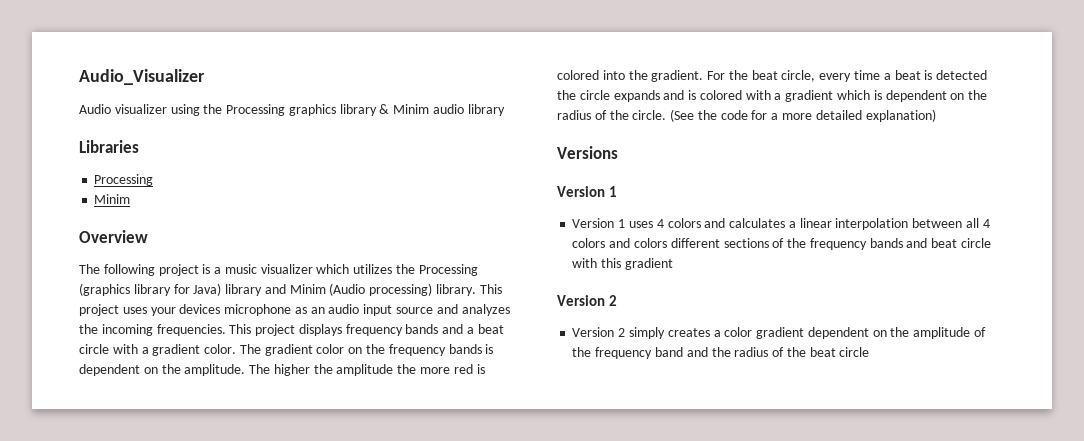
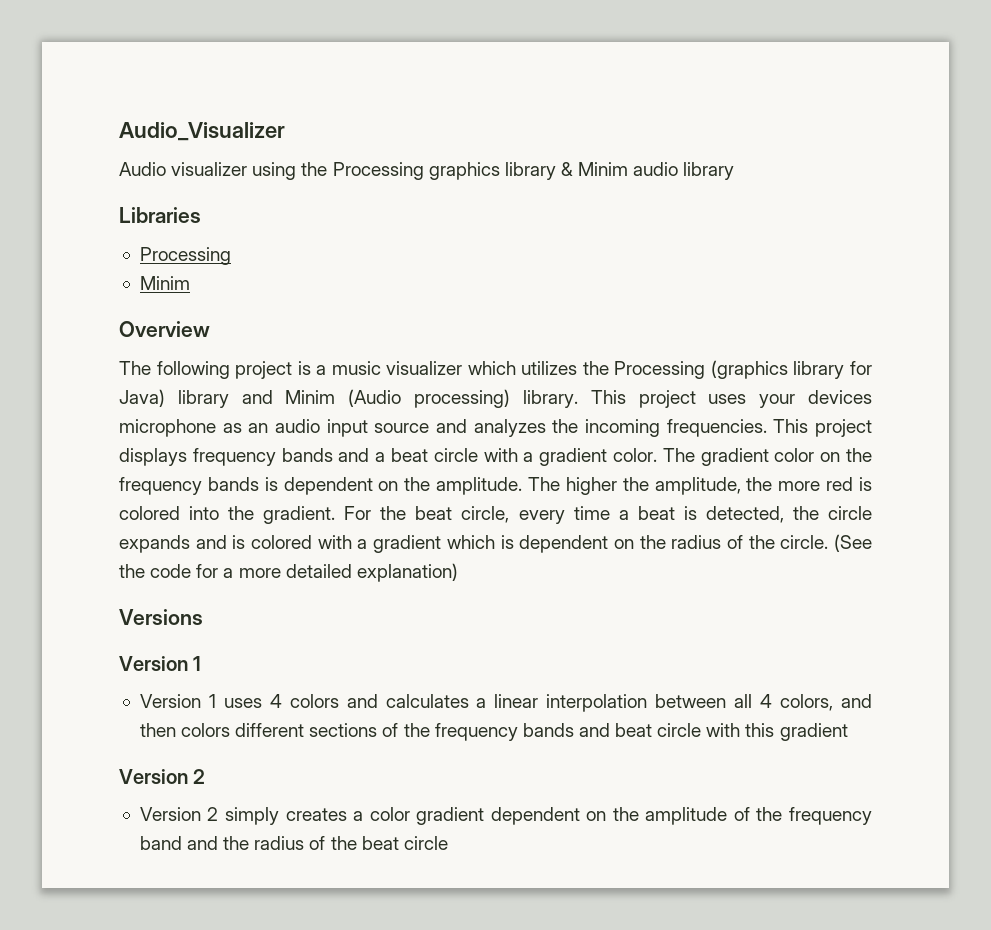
- The higher the amplitude the more red is colored into the gradient.
+ The higher the amplitude, the more red is colored into the gradient.
- For the beat circle, every time a beat is detected the circle expands and is colored with a gradient which is dependent on the radius of the circle.
+ For the beat circle, every time a beat is detected, the circle expands and is colored with a gradient which is dependent on the radius of the circle.
- Version 1 uses 4 colors and calculates a linear interpolation between all 4 colors and colors different sections of the frequency bands and beat circle with this gradient
+ Version 1 uses 4 colors and calculates a linear interpolation between all 4 colors, and then colors different sections of the frequency bands and beat circle with this gradient

